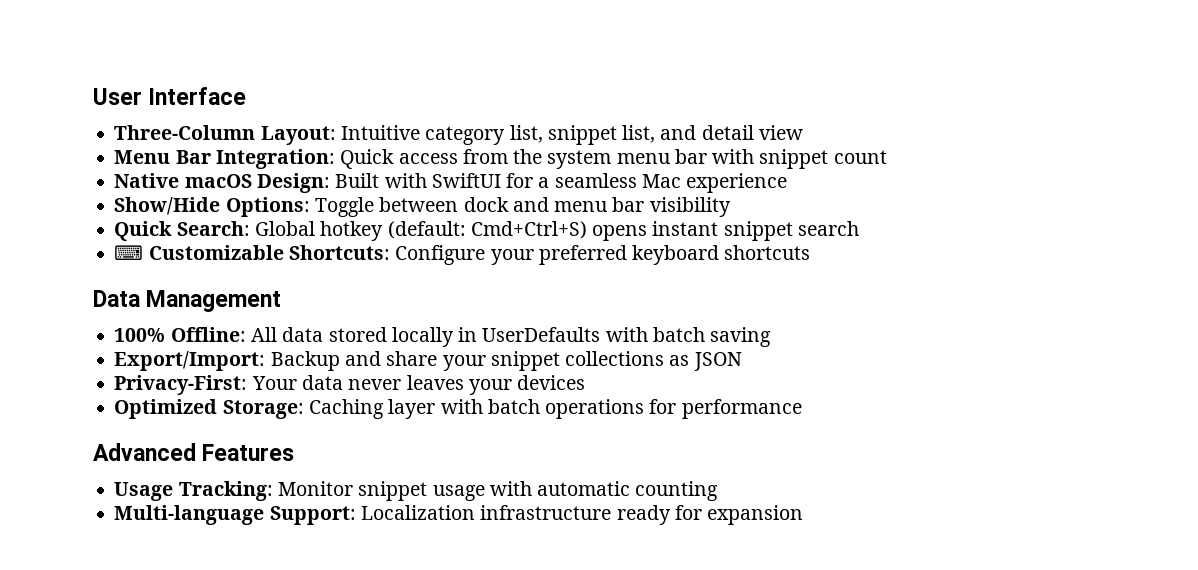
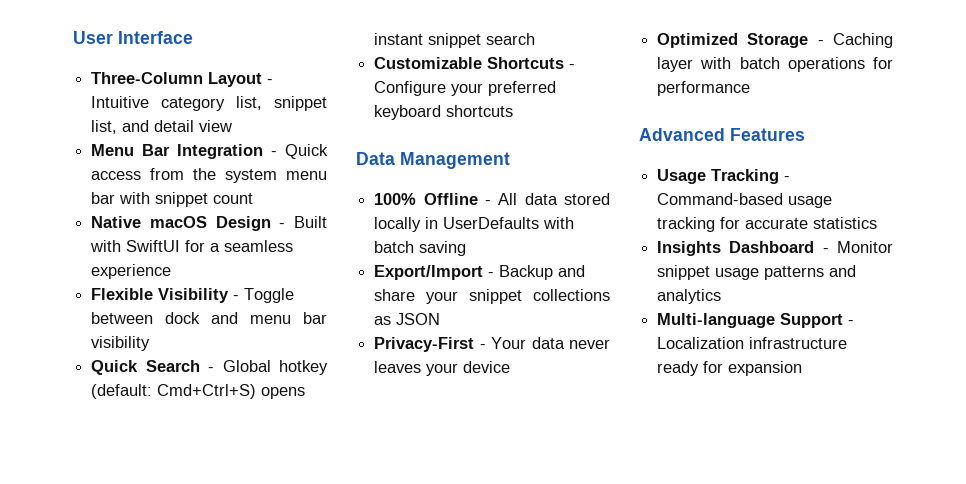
- Three-Column Layout: Intuitive category list, snippet list, and detail view
+ Three-Column Layout - Intuitive category list, snippet list, and detail view
- Menu Bar Integration: Quick access from the system menu bar with snippet count
+ Menu Bar Integration - Quick access from the system menu bar with snippet count
- Native macOS Design: Built with SwiftUI for a seamless Mac experience
+ Native macOS Design - Built with SwiftUI for a seamless experience
- Show/Hide Options: Toggle between dock and menu bar visibility
+ Flexible Visibility - Toggle between dock and menu bar visibility
- Quick Search: Global hotkey (default: Cmd+Ctrl+S) opens instant snippet search
+ Quick Search - Global hotkey (default: Cmd+Ctrl+S) opens instant snippet search
- ⌨ Customizable Shortcuts: Configure your preferred keyboard shortcuts
+ Customizable Shortcuts - Configure your preferred keyboard shortcuts
- 100% Offline: All data stored locally in UserDefaults with batch saving
+ 100% Offline - All data stored locally in UserDefaults with batch saving
- Export/Import: Backup and share your snippet collections as JSON
+ Export/Import - Backup and share your snippet collections as JSON
- Privacy-First: Your data never leaves your devices
+ Privacy-First - Your data never leaves your device
- Optimized Storage: Caching layer with batch operations for performance
+ Optimized Storage - Caching layer with batch operations for performance
- Usage Tracking: Monitor snippet usage with automatic counting
+ Usage Tracking - Command-based usage tracking for accurate statistics
+ Insights Dashboard - Monitor snippet usage patterns and analytics
- Multi-language Support: Localization infrastructure ready for expansion
+ Multi-language Support - Localization infrastructure ready for expansion

